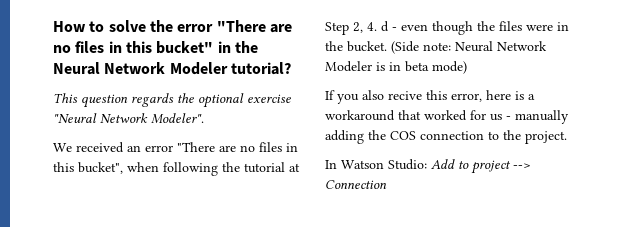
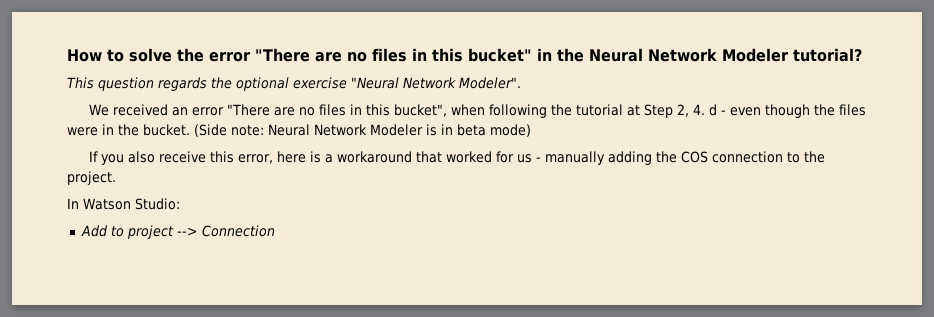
- If you also recive this error, here is a workaround that worked for us - manually adding the COS connection to the project.
+ If you also receive this error, here is a workaround that worked for us - manually adding the COS connection to the project.
- In Watson Studio: Add to project --> Connection
+ In Watson Studio:
+ Add to project --> Connection

